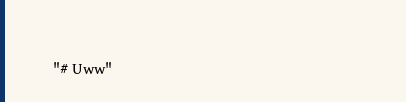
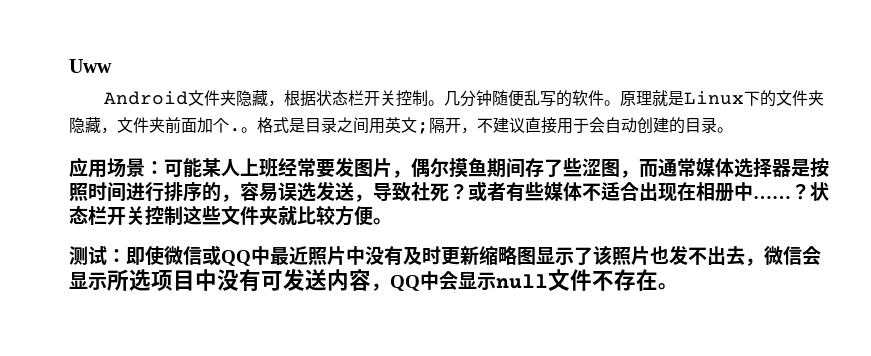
- "# Uww"
+ Uww
+ Android文件夹隐藏，根据状态栏开关控制。几分钟随便乱写的软件。原理就是Linux下的文件夹隐藏，文件夹前面加个.。格式是目录之间用英文;隔开，不建议直接用于会自动创建的目录。
+ 应用场景：可能某人上班经常要发图片，偶尔摸鱼期间存了些涩图，而通常媒体选择器是按照时间进行排序的，容易误选发送，导致社死？或者有些媒体不适合出现在相册中……？状态栏开关控制这些文件夹就比较方便。
+ 测试：即使微信或QQ中最近照片中没有及时更新缩略图显示了该照片也发不出去，微信会显示所选项目中没有可发送内容，QQ中会显示null文件不存在。

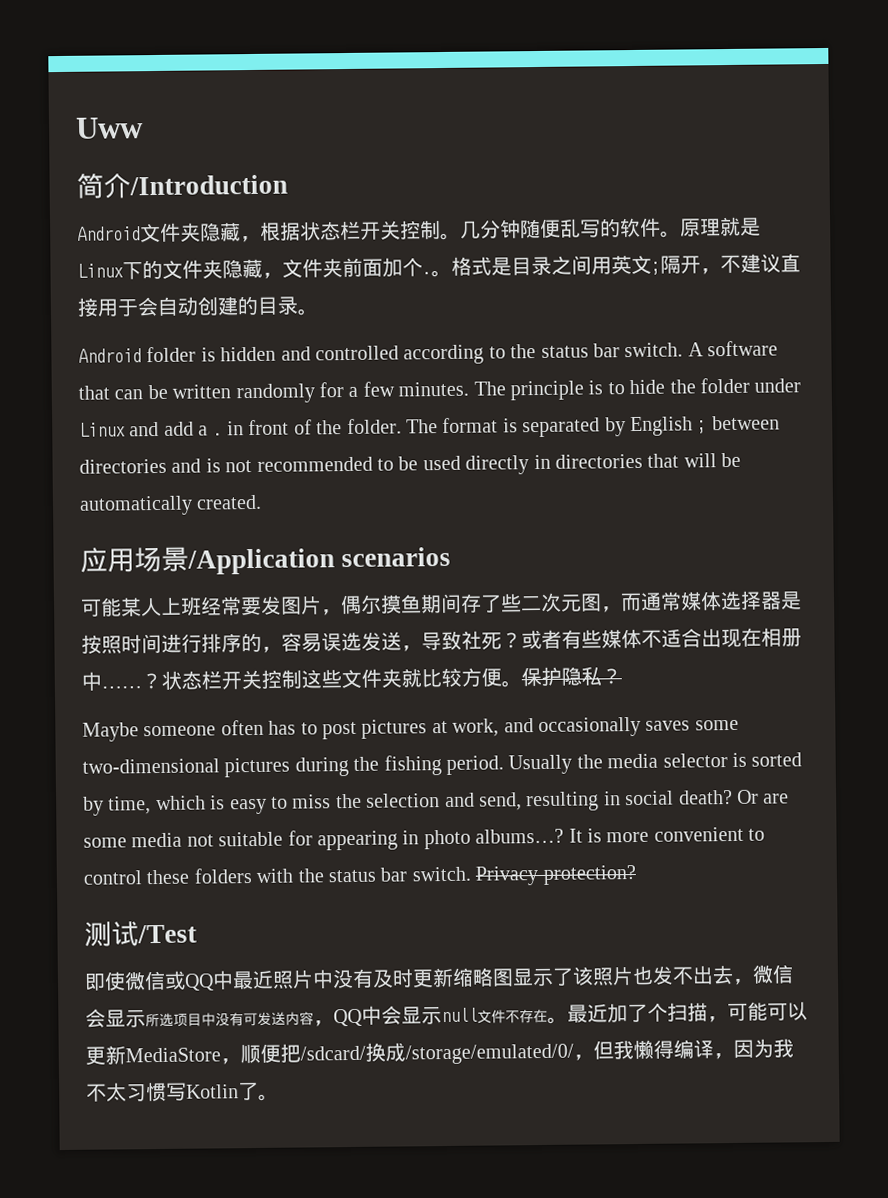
+ 简介/Introduction
+ Android folder is hidden and controlled according to the status bar switch. A software that can be written randomly for a few minutes. The principle is to hide the folder under Linux and add a . in front of the folder. The format is separated by English ; between directories and is not recommended to be used directly in directories that will be automatically created.
- 应用场景：可能某人上班经常要发图片，偶尔摸鱼期间存了些涩图，而通常媒体选择器是按照时间进行排序的，容易误选发送，导致社死？
+ 应用场景/Application scenarios
+ 可能某人上班经常要发图片，偶尔摸鱼期间存了些二次元图，而通常媒体选择器是按照时间进行排序的，容易误选发送，导致社死？
+ 保护隐私？
+ Maybe someone often has to post pictures at work, and occasionally saves some two-dimensional pictures during the fishing period. Usually the media selector is sorted by time, which is easy to miss the selection and send, resulting in social death? Or are some media not suitable for appearing in photo albums…? It is more convenient to control these folders with the status bar switch. Privacy protection?
- 测试：即使微信或QQ中最近照片中没有及时更新缩略图显示了该照片也发不出去，微信会显示所选项目中没有可发送内容，QQ中会显示null文件不存在。
+ 测试/Test
+ 即使微信或QQ中最近照片中没有及时更新缩略图显示了该照片也发不出去，微信会显示所选项目中没有可发送内容，QQ中会显示null文件不存在。
+ 最近加了个扫描，可能可以更新MediaStore，顺便把/sdcard/换成/storage/emulated/0/，但我懒得编译，因为我不太习惯写Kotlin了。

